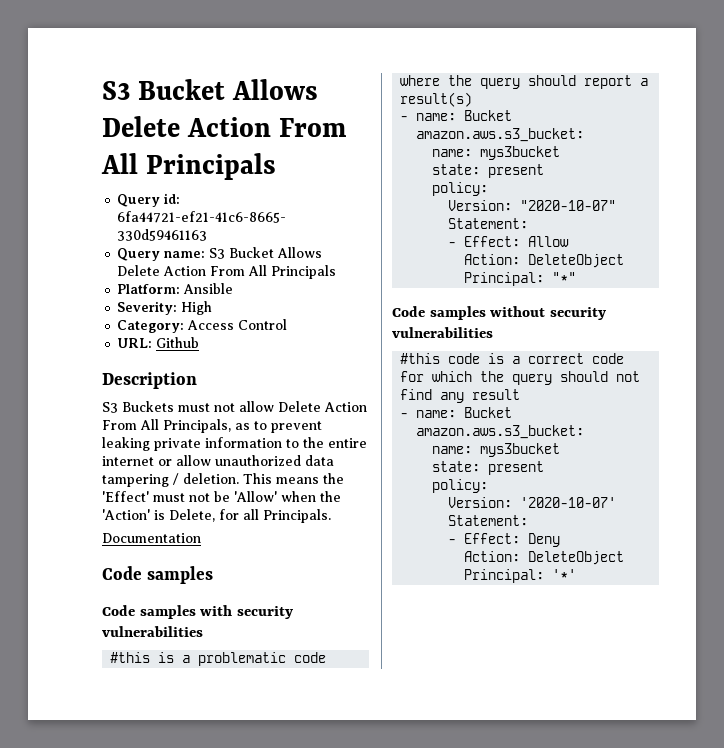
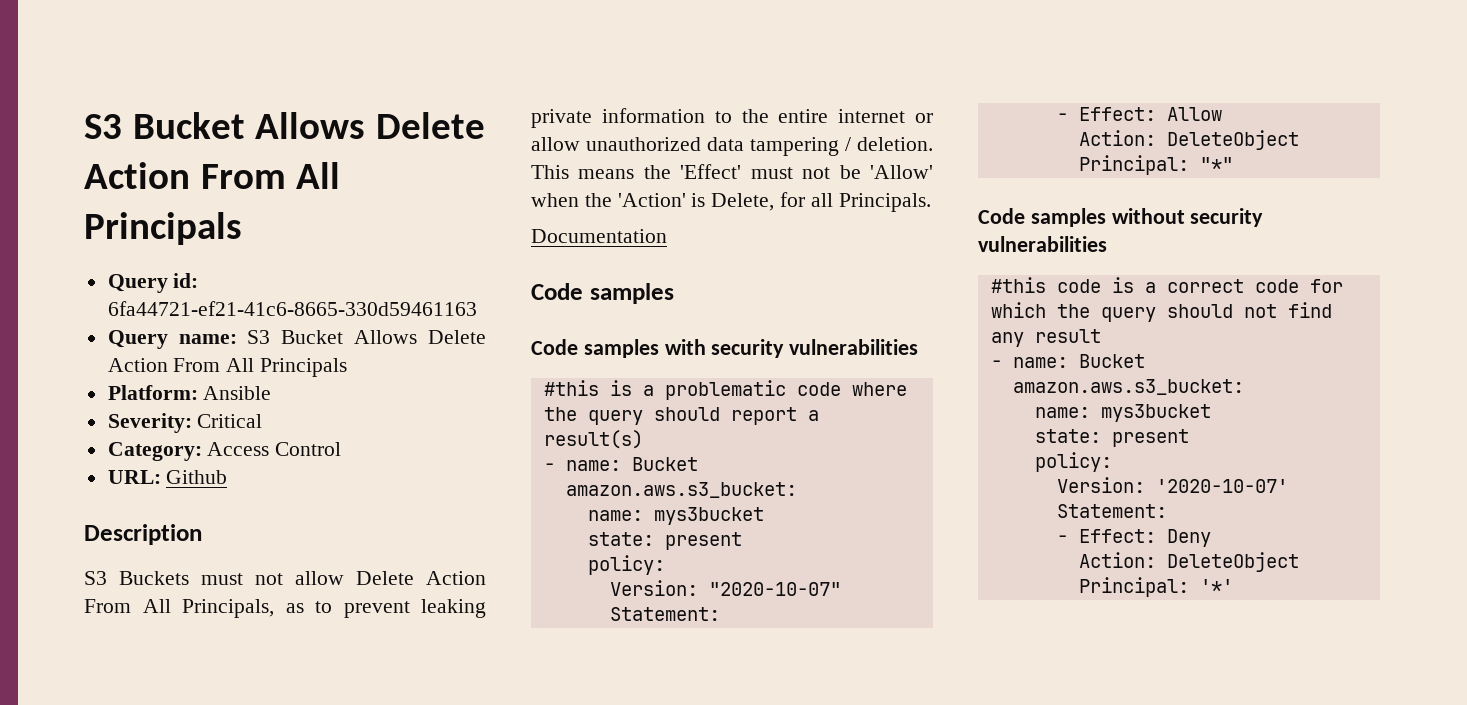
- Severity: High
+ Severity: Critical

